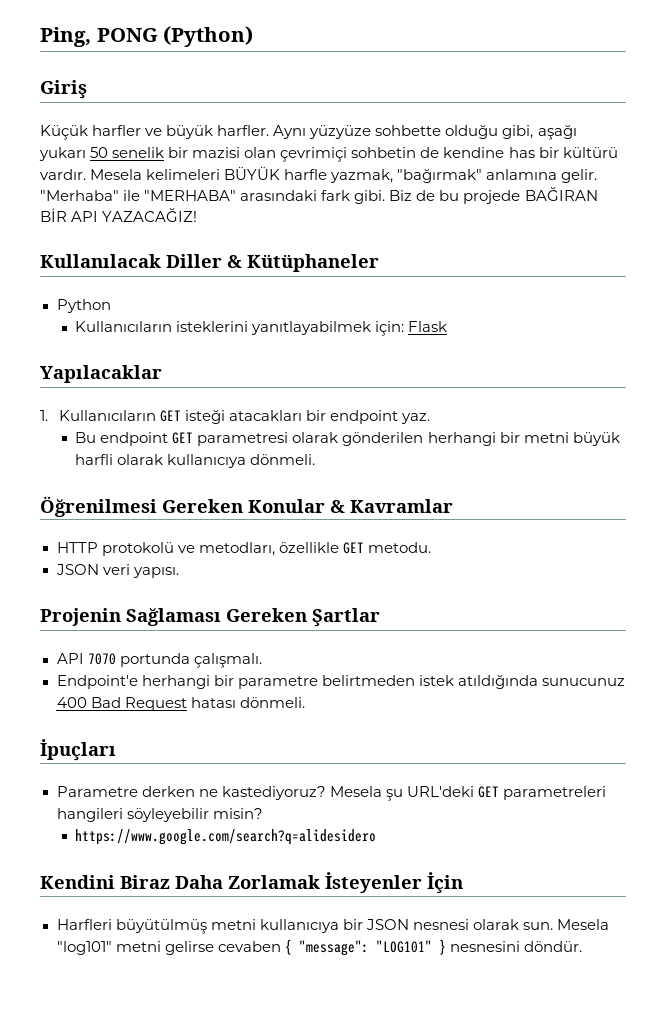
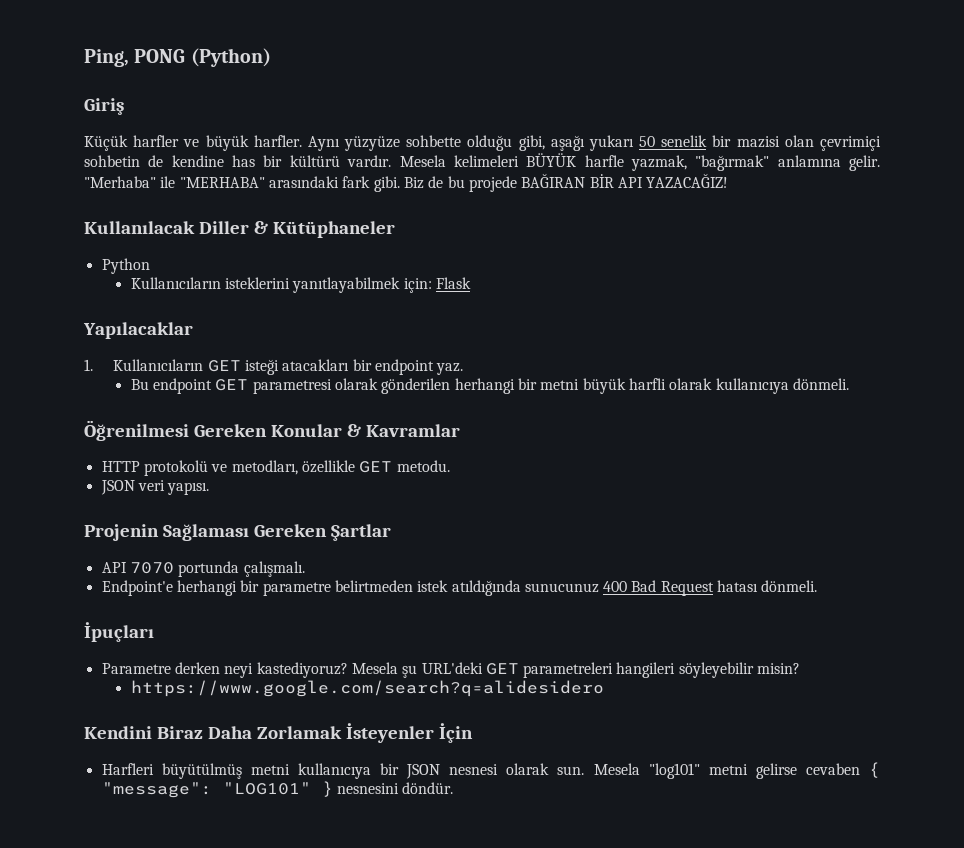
- Parametre derken ne kastediyoruz?
+ Parametre derken neyi kastediyoruz?

